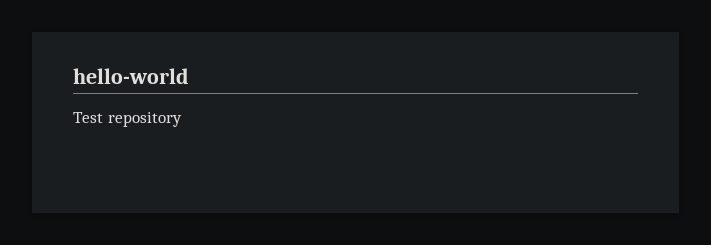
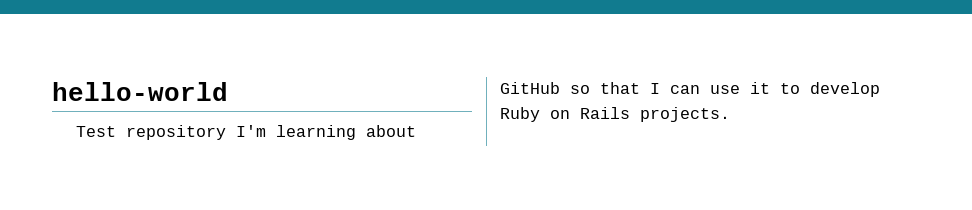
- Test repository
+ Test repository I'm learning about GitHub so that I can use it to develop Ruby on Rails projects.

